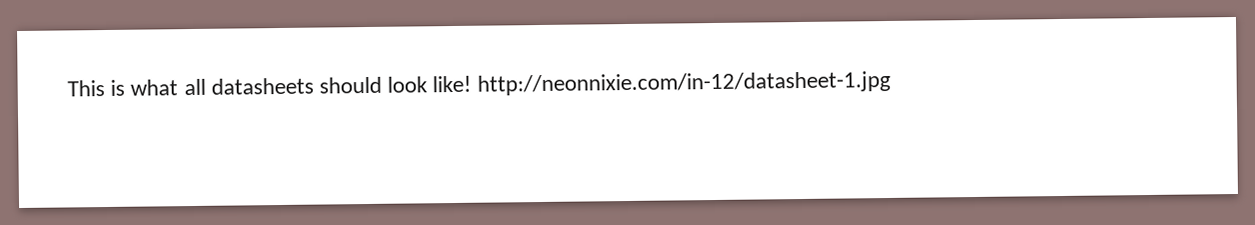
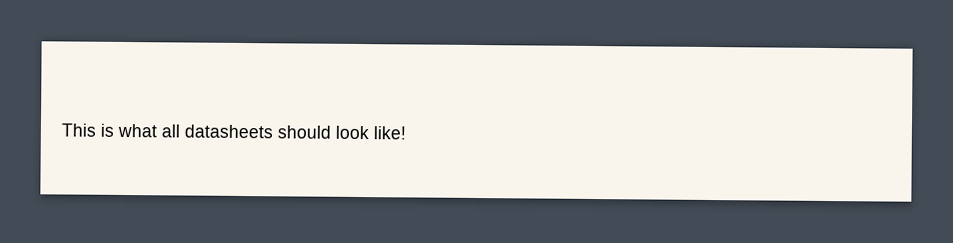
- This is what all datasheets should look like! http://neonnixie.com/in-12/datasheet-1.jpg
+ This is what all datasheets should look like!

